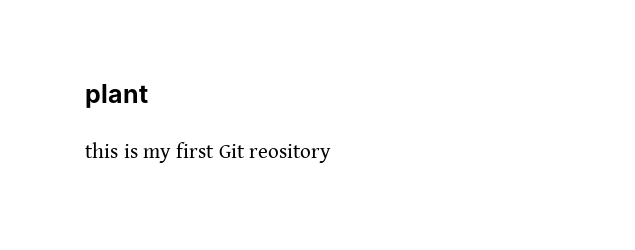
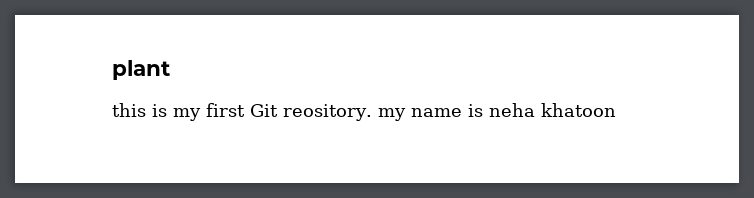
- this is my first Git reository
+ this is my first Git reository. my name is neha khatoon

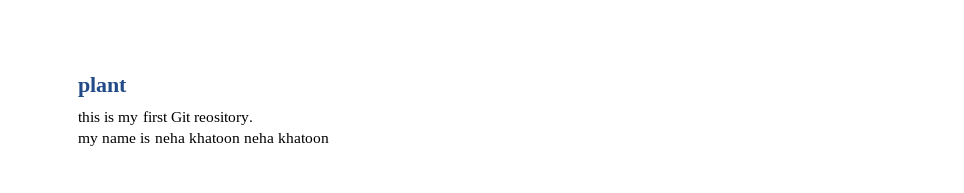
- this is my first Git reository. my name is neha khatoon
+ this is my first Git reository.
+ my name is neha khatoon neha khatoon

